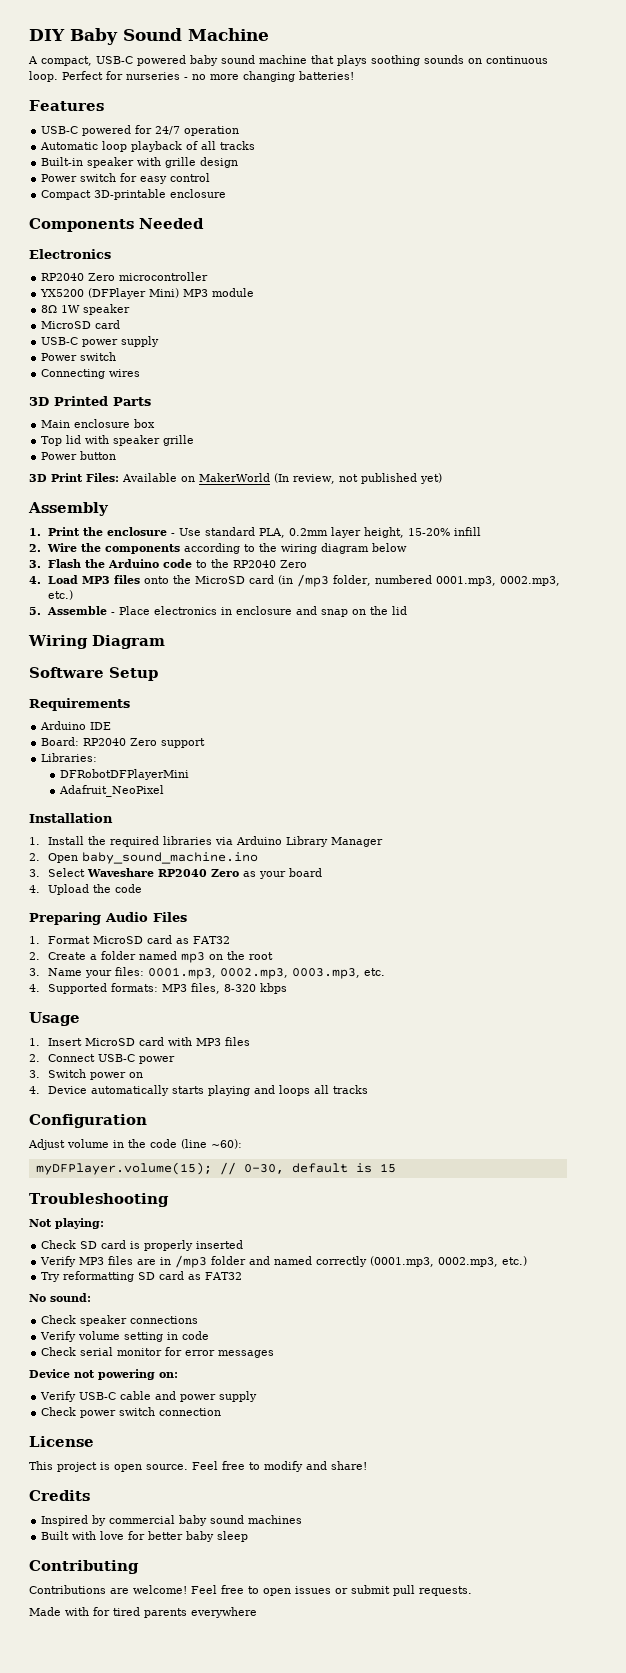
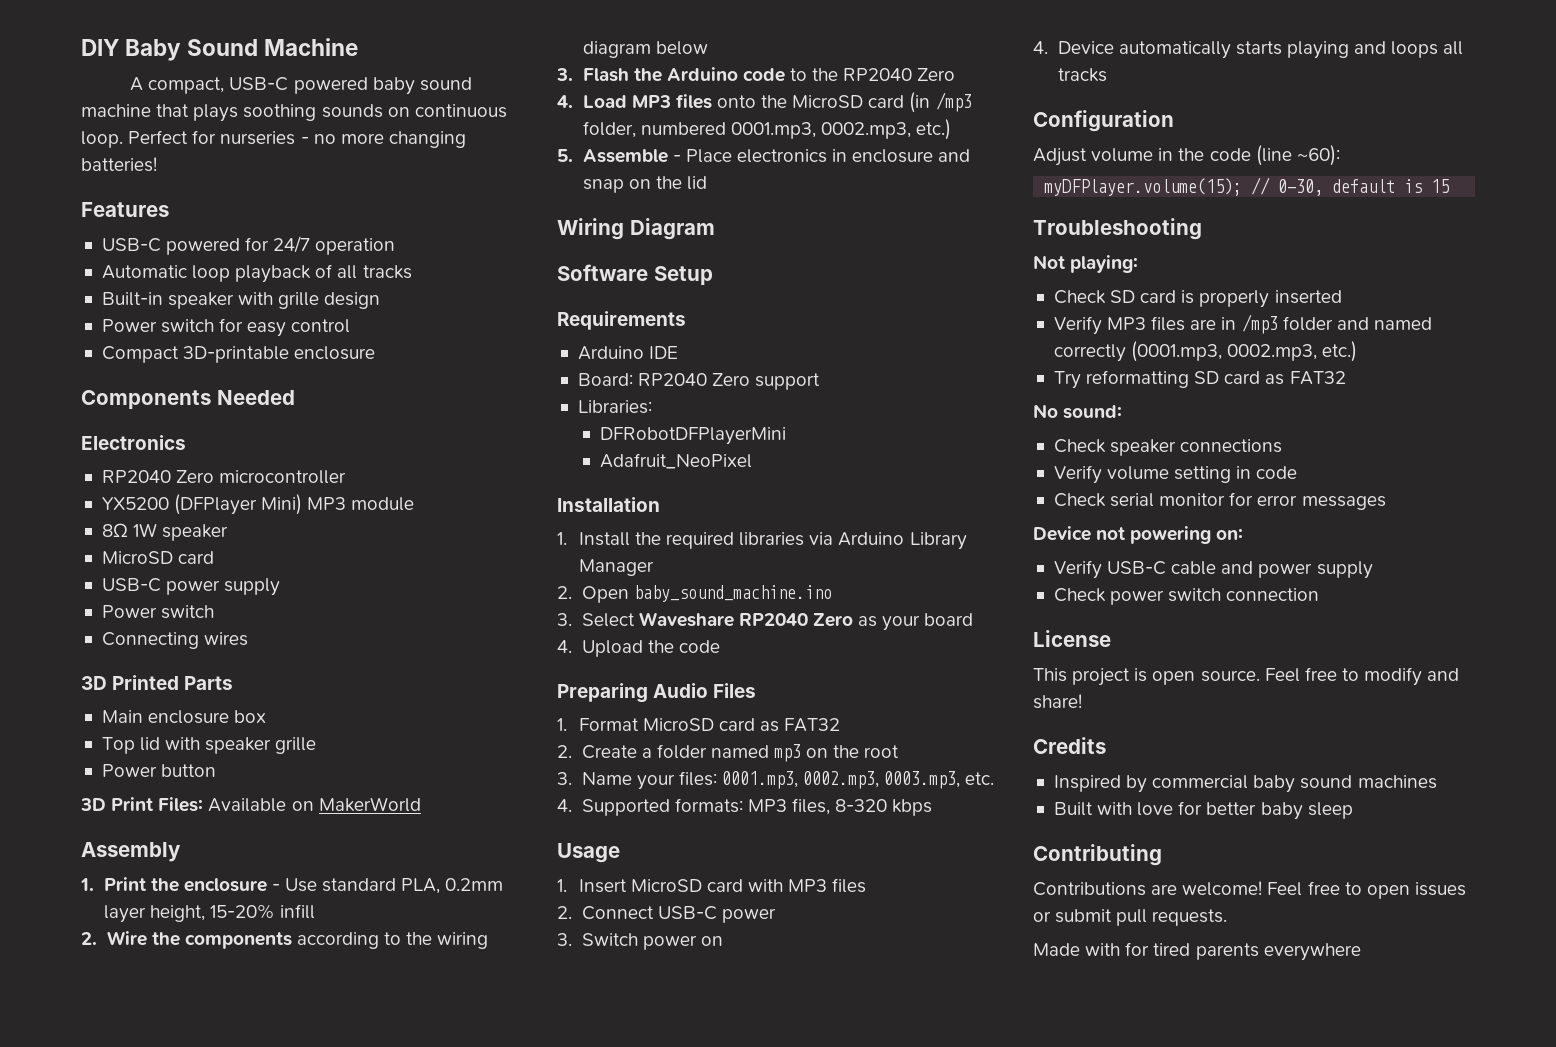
- 3D Print Files: Available on MakerWorld (In review, not published yet)
+ 3D Print Files: Available on MakerWorld

